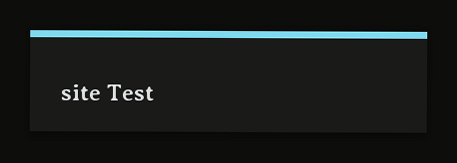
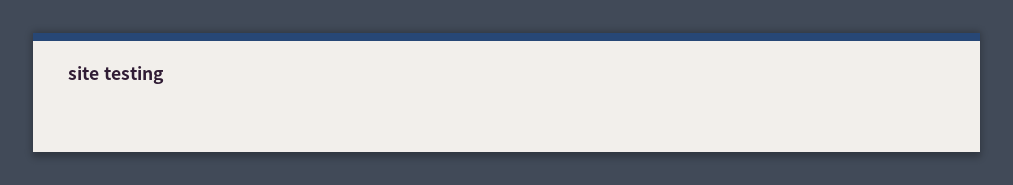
- site Test
+ site testing

